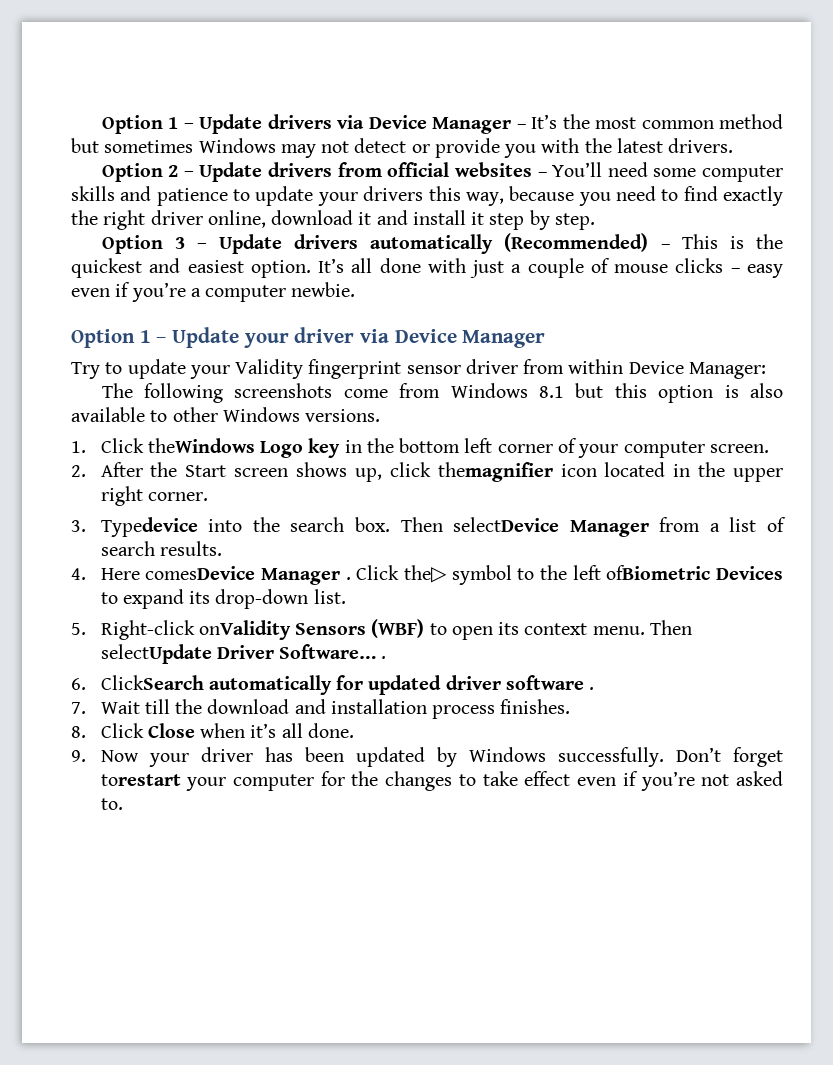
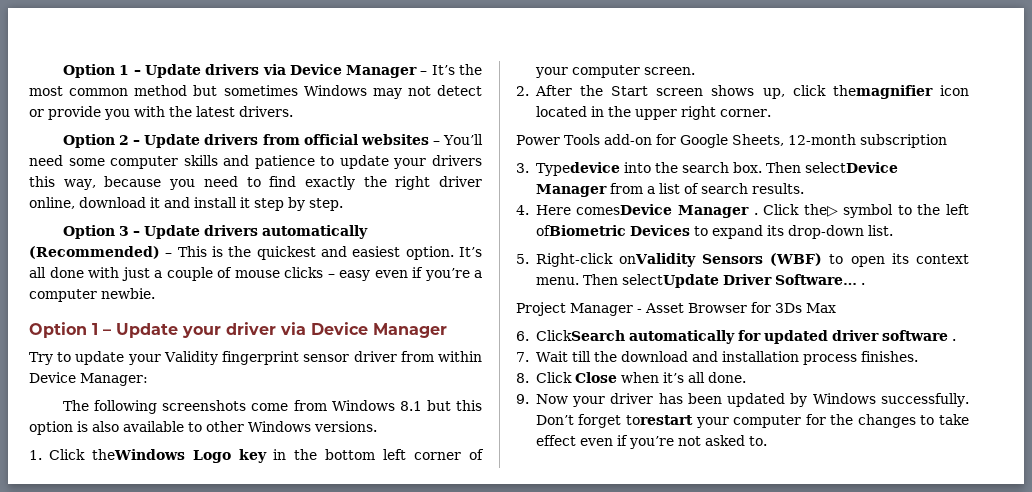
+ Power Tools add-on for Google Sheets, 12-month subscription
+ Project Manager - Asset Browser for 3Ds Max

